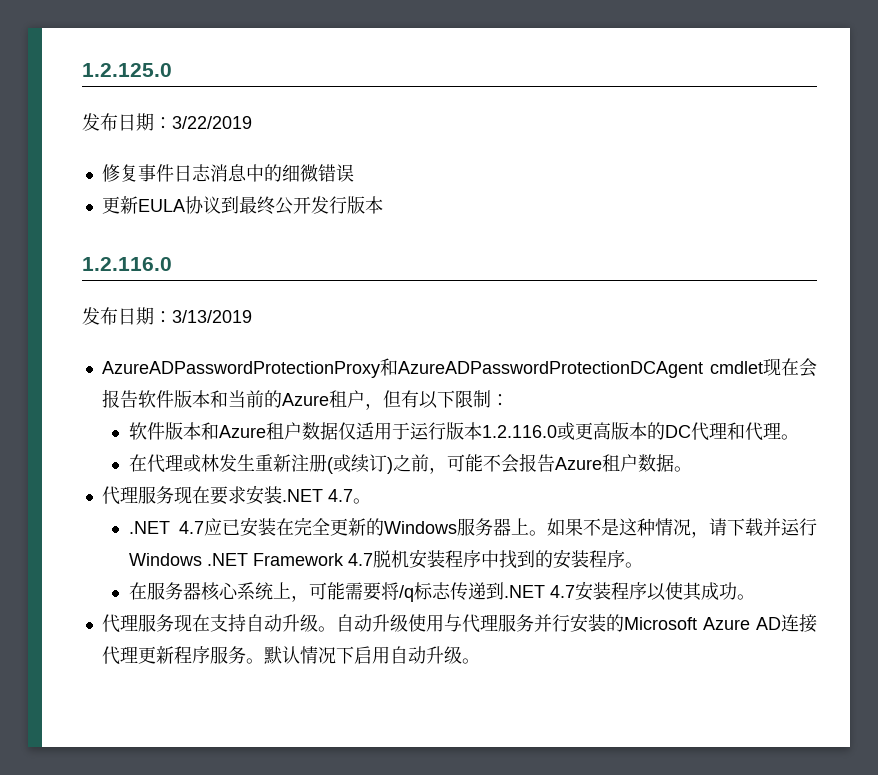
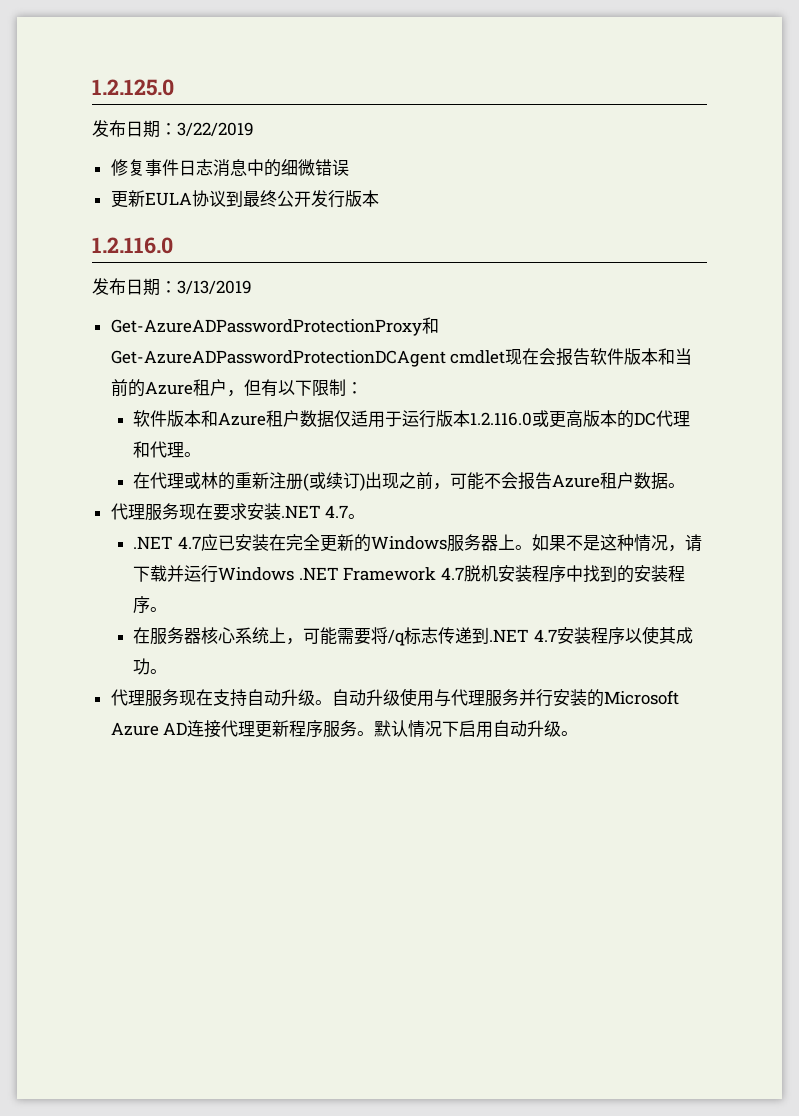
- AzureADPasswordProtectionProxy和AzureADPasswordProtectionDCAgent cmdlet现在会报告软件版本和当前的Azure租户，但有以下限制：
+ Get-AzureADPasswordProtectionProxy和Get-AzureADPasswordProtectionDCAgent cmdlet现在会报告软件版本和当前的Azure租户，但有以下限制：
- 在代理或林发生重新注册(或续订)之前，可能不会报告Azure租户数据。
+ 在代理或林的重新注册(或续订)出现之前，可能不会报告Azure租户数据。

